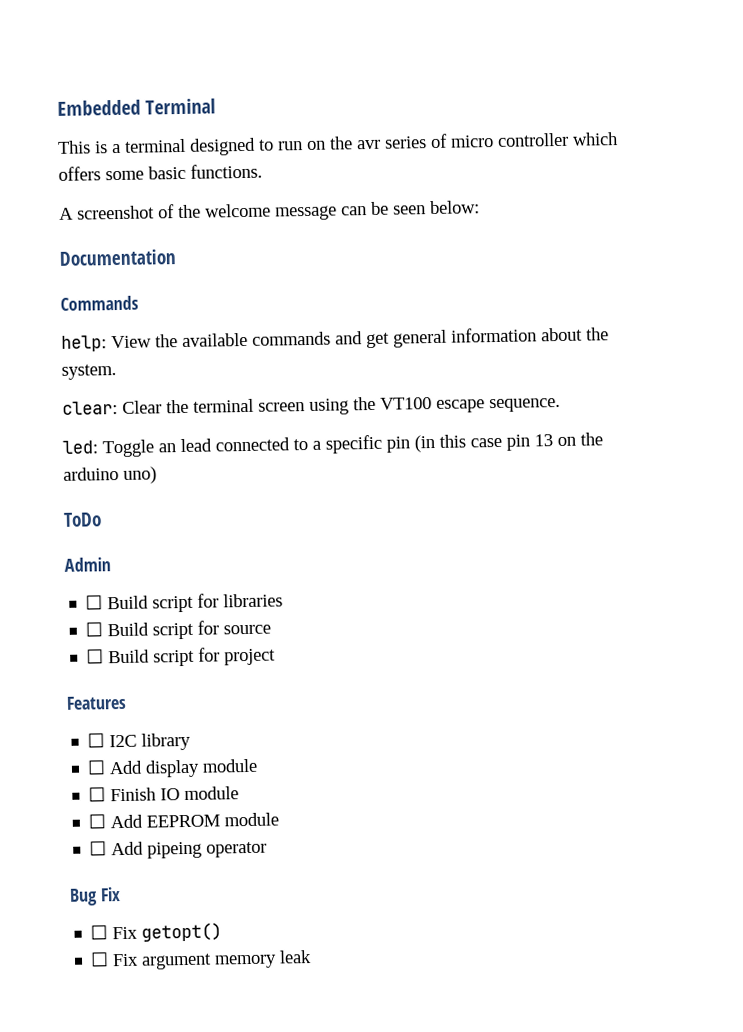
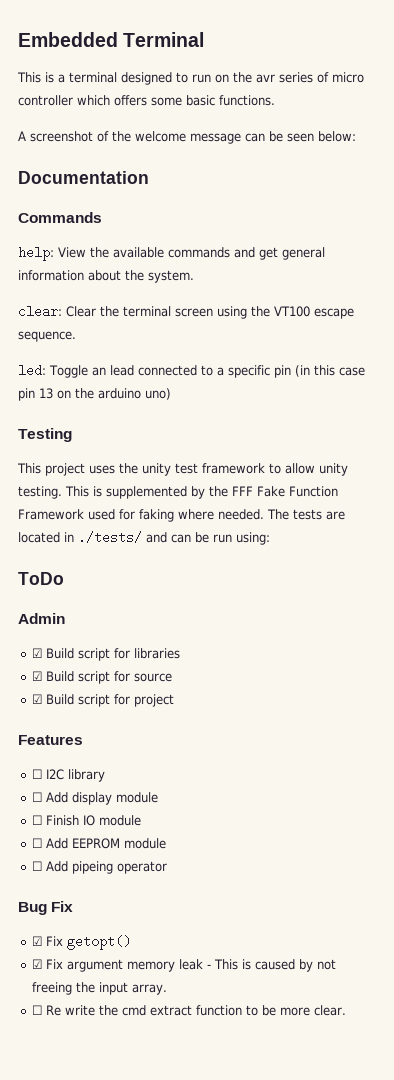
+ Testing
+ This project uses the unity test framework to allow unity testing. This is supplemented by the FFF Fake Function Framework used for faking where needed. The tests are located in ./tests/ and can be run using:
- ☐ Build script for libraries
+ ☑ Build script for libraries
- ☐ Build script for source
+ ☑ Build script for source
- ☐ Build script for project
+ ☑ Build script for project
- ☐ Fix getopt()
+ ☑ Fix getopt()
- ☐ Fix argument memory leak
+ ☑ Fix argument memory leak - This is caused by not freeing the input array.
+ ☐ Re write the cmd extract function to be more clear.

